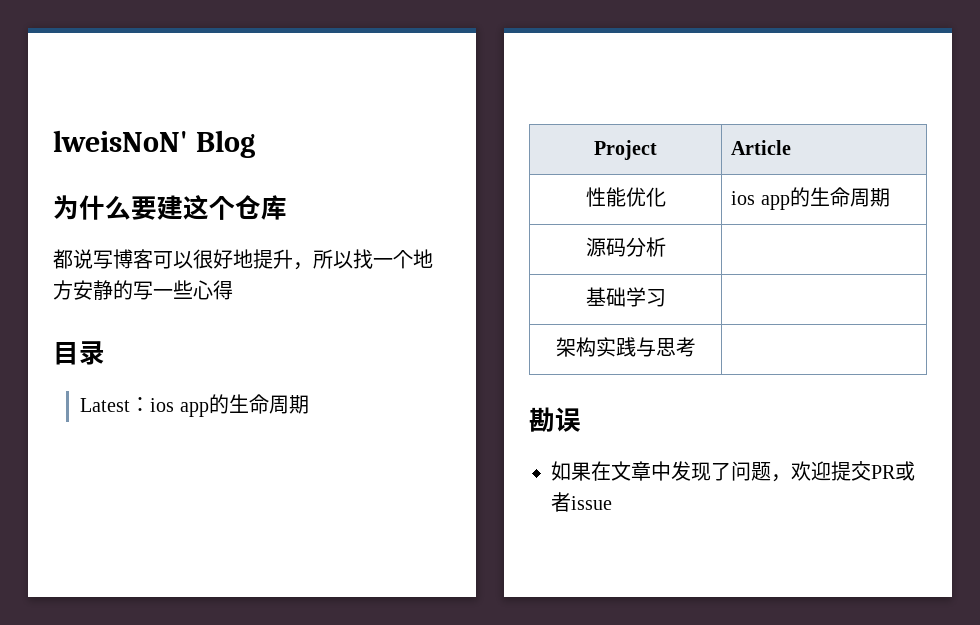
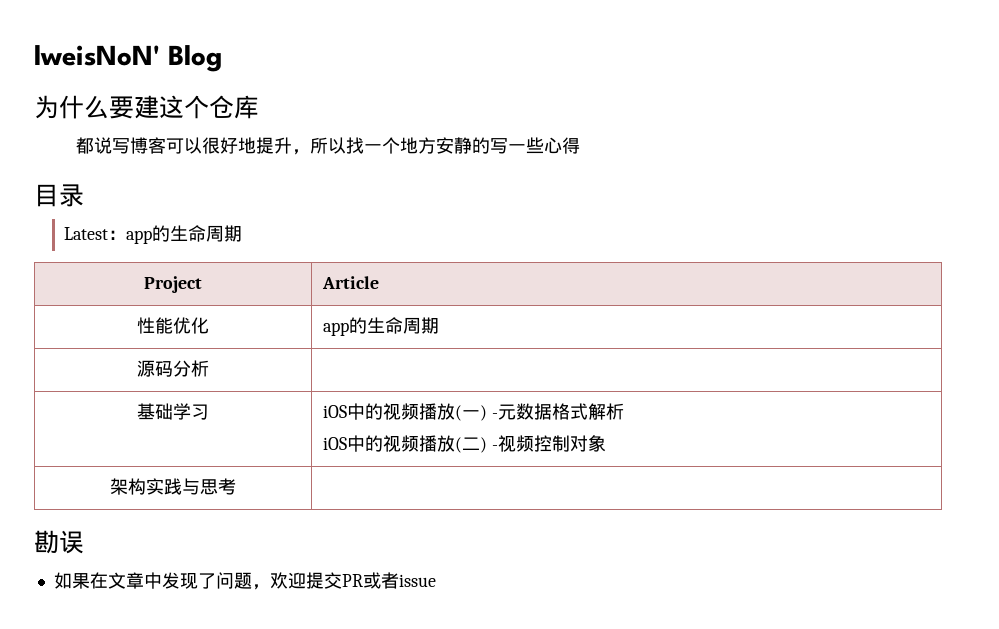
- Latest：ios app的生命周期
+ Latest：app的生命周期
- 性能优化 | ios app的生命周期
+ 性能优化 | app的生命周期
- 基础学习 |
+ 基础学习 | iOS中的视频播放(一) -元数据格式解析
+ iOS中的视频播放(二) -视频控制对象

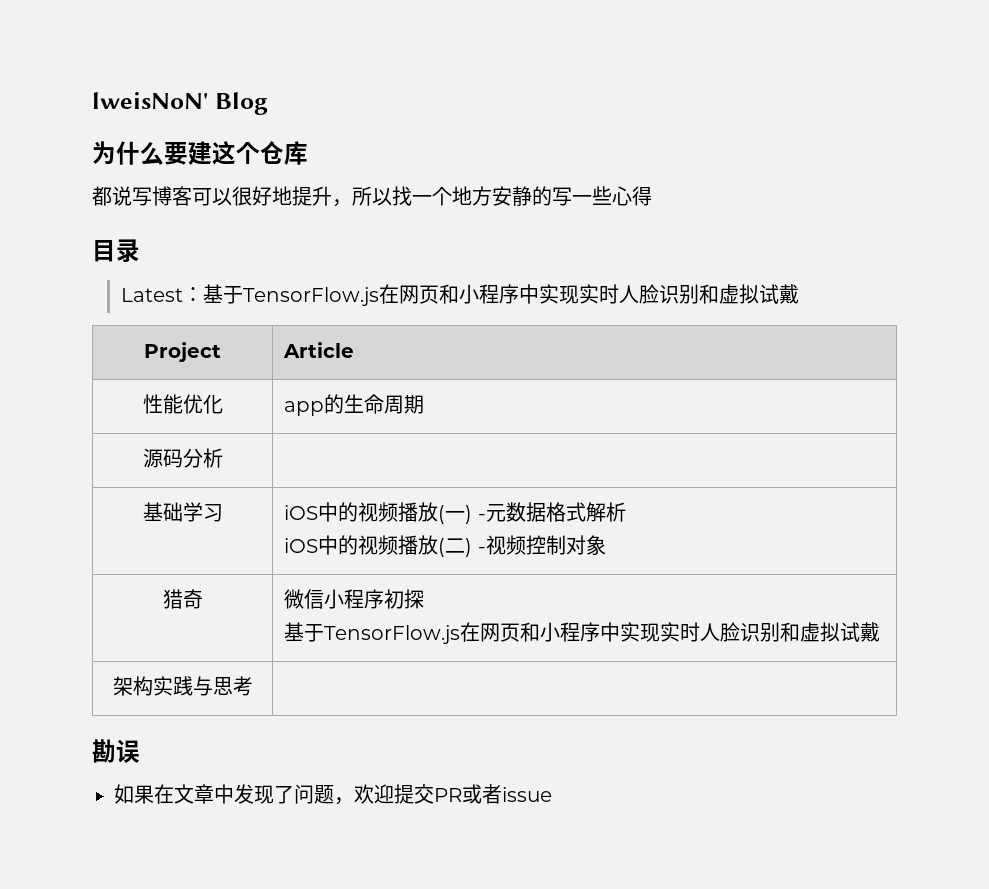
- Latest：app的生命周期
+ Latest：基于TensorFlow.js在网页和小程序中实现实时人脸识别和虚拟试戴
+ 猎奇 | 微信小程序初探
+ 基于TensorFlow.js在网页和小程序中实现实时人脸识别和虚拟试戴

